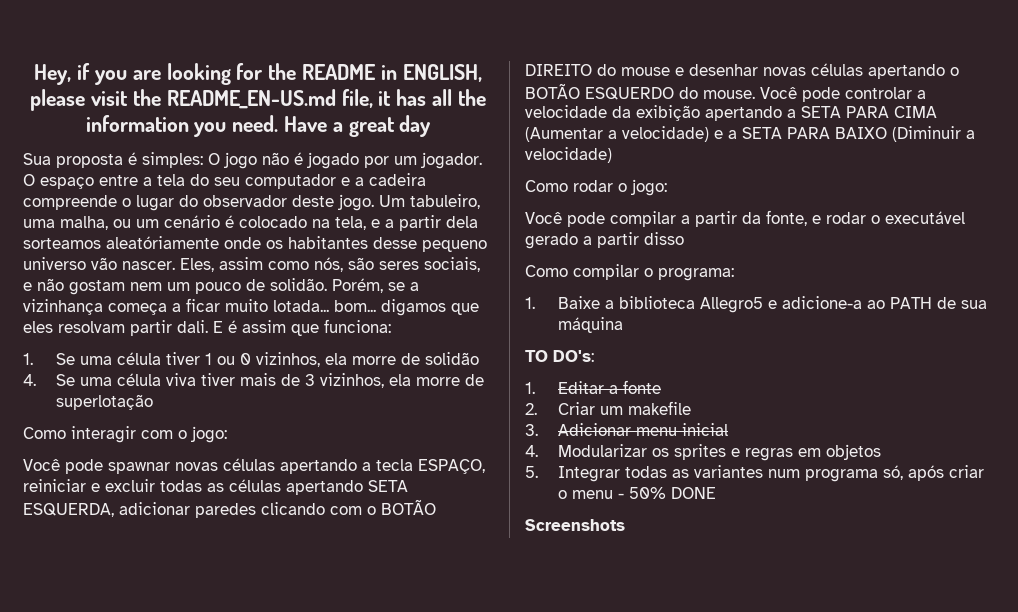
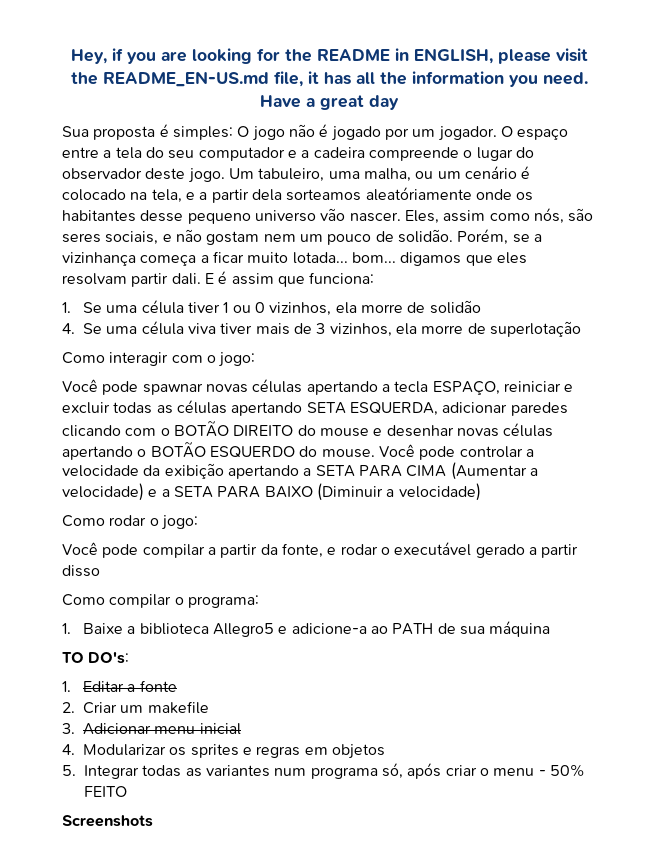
- 5. Integrar todas as variantes num programa só, após criar o menu - 50% DONE
+ 5. Integrar todas as variantes num programa só, após criar o menu - 50% FEITO

